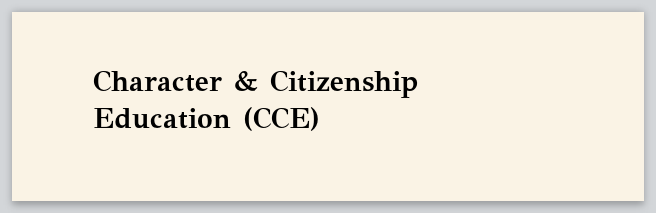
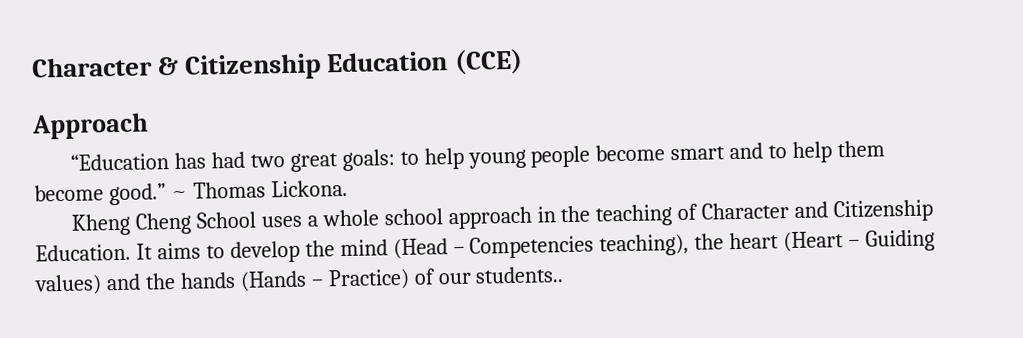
+ Approach
+ “Education has had two great goals: to help young people become smart and to help them become good.” ~ Thomas Lickona.
+ Kheng Cheng School uses a whole school approach in the teaching of Character and Citizenship Education. It aims to develop the mind (Head – Competencies teaching), the heart (Heart – Guiding values) and the hands (Hands – Practice) of our students..

